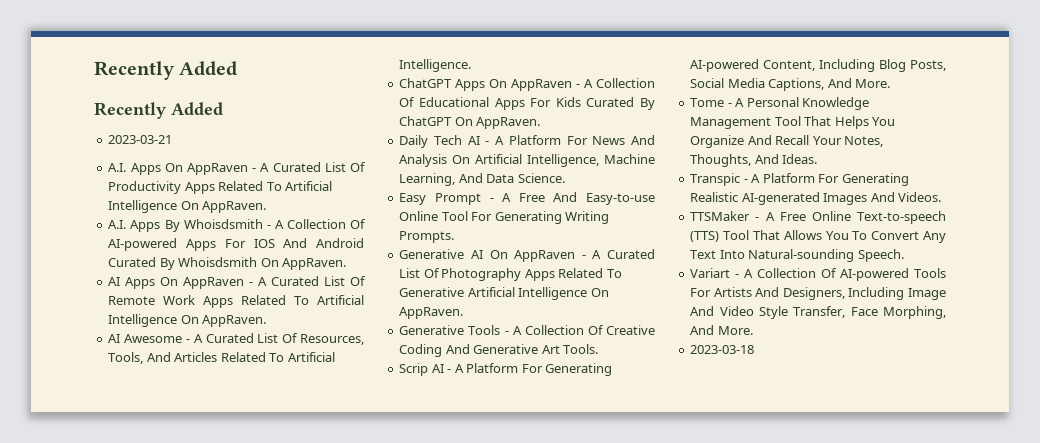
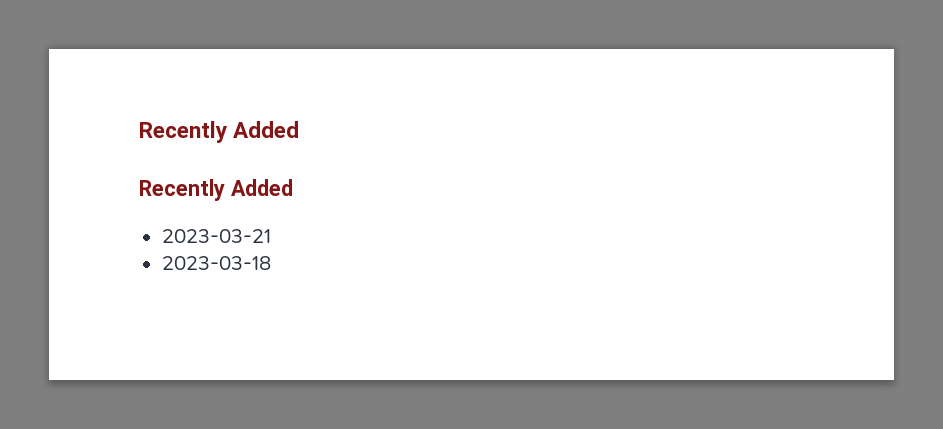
- A.I. Apps On AppRaven - A Curated List Of Productivity Apps Related To Artificial Intelligence On AppRaven.
- A.I. Apps By Whoisdsmith - A Collection Of AI-powered Apps For IOS And Android Curated By Whoisdsmith On AppRaven.
- AI Apps On AppRaven - A Curated List Of Remote Work Apps Related To Artificial Intelligence On AppRaven.
- AI Awesome - A Curated List Of Resources, Tools, And Articles Related To Artificial Intelligence.
- ChatGPT Apps On AppRaven - A Collection Of Educational Apps For Kids Curated By ChatGPT On AppRaven.
- Daily Tech AI - A Platform For News And Analysis On Artificial Intelligence, Machine Learning, And Data Science.
- Easy Prompt - A Free And Easy-to-use Online Tool For Generating Writing Prompts.
- Generative AI On AppRaven - A Curated List Of Photography Apps Related To Generative Artificial Intelligence On AppRaven.
- Generative Tools - A Collection Of Creative Coding And Generative Art Tools.
- Scrip AI - A Platform For Generating AI-powered Content, Including Blog Posts, Social Media Captions, And More.
- Tome - A Personal Knowledge Management Tool That Helps You Organize And Recall Your Notes, Thoughts, And Ideas.
- Transpic - A Platform For Generating Realistic AI-generated Images And Videos.
- TTSMaker - A Free Online Text-to-speech (TTS) Tool That Allows You To Convert Any Text Into Natural-sounding Speech.
- Variart - A Collection Of AI-powered Tools For Artists And Designers, Including Image And Video Style Transfer, Face Morphing, And More.

